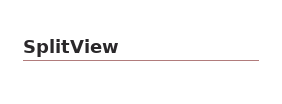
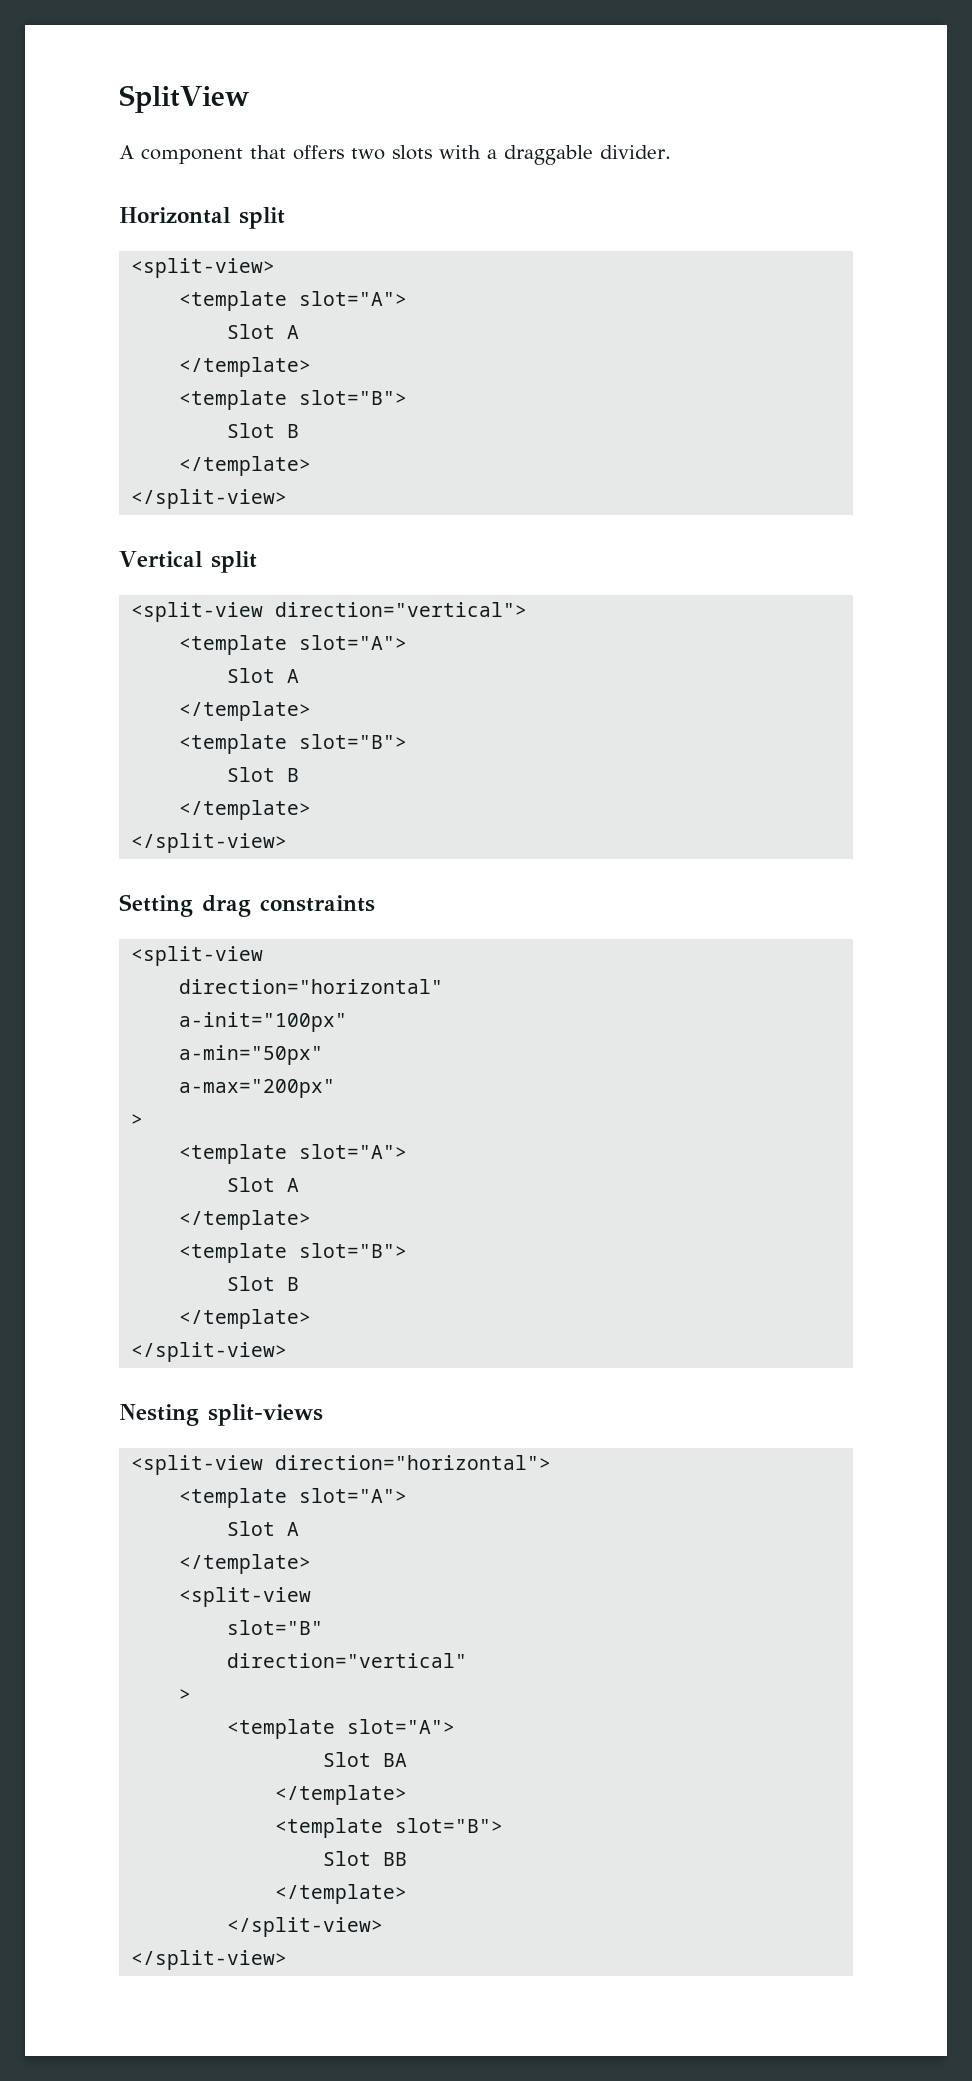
+ A component that offers two slots with a draggable divider.
+ Horizontal split
+ <split-view>
+ <template slot="A">
+ Slot A
+ </template>
+ <template slot="B">
+ Slot B
+ </template>
+ </split-view>
+ Vertical split
+ <split-view direction="vertical">
+ <template slot="A">
+ Slot A
+ </template>
+ <template slot="B">
+ Slot B
+ </template>
+ </split-view>
+ Setting drag constraints
+ <split-view
+ direction="horizontal"
+ a-init="100px"
+ a-min="50px"
+ a-max="200px"
+ >
+ <template slot="A">
+ Slot A
+ </template>
+ <template slot="B">
+ Slot B
+ </template>
+ </split-view>
+ Nesting split-views
+ <split-view direction="horizontal">
+ <template slot="A">
+ Slot A
+ </template>
+ <split-view
+ slot="B"
+ direction="vertical"
+ >
+ <template slot="A">
+ Slot BA
+ </template>
+ <template slot="B">
+ Slot BB
+ </template>
+ </split-view>
+ </split-view>

